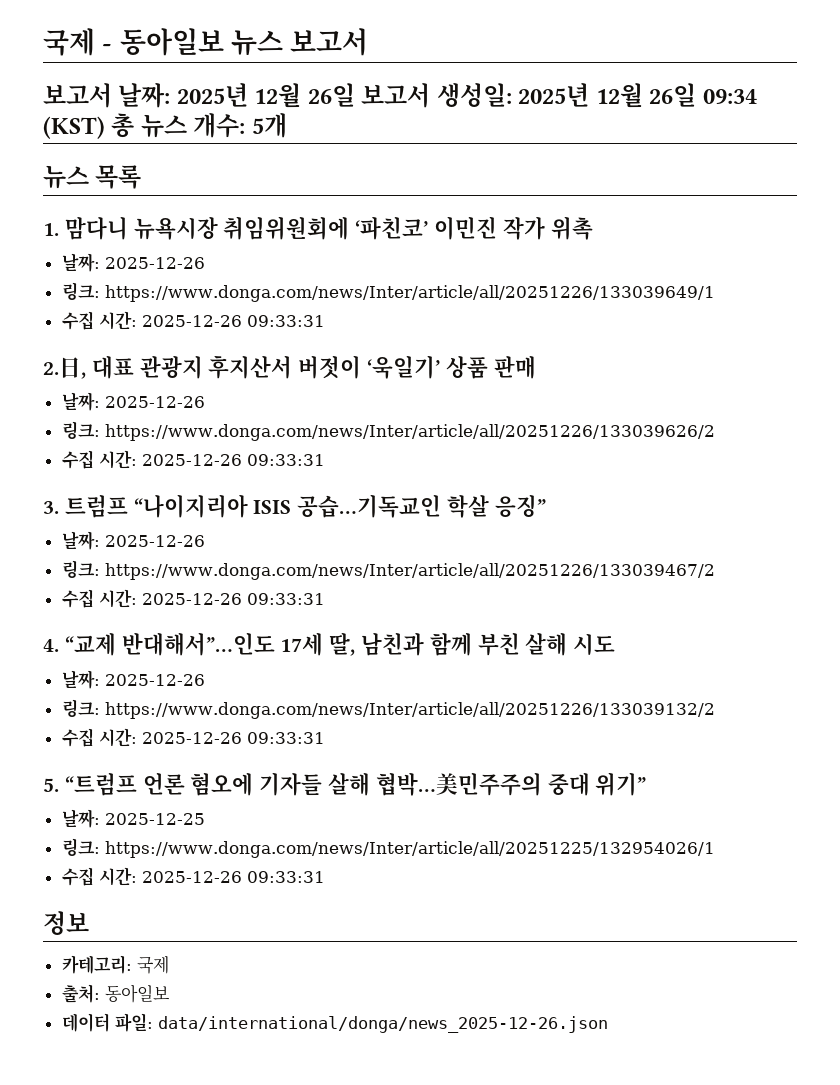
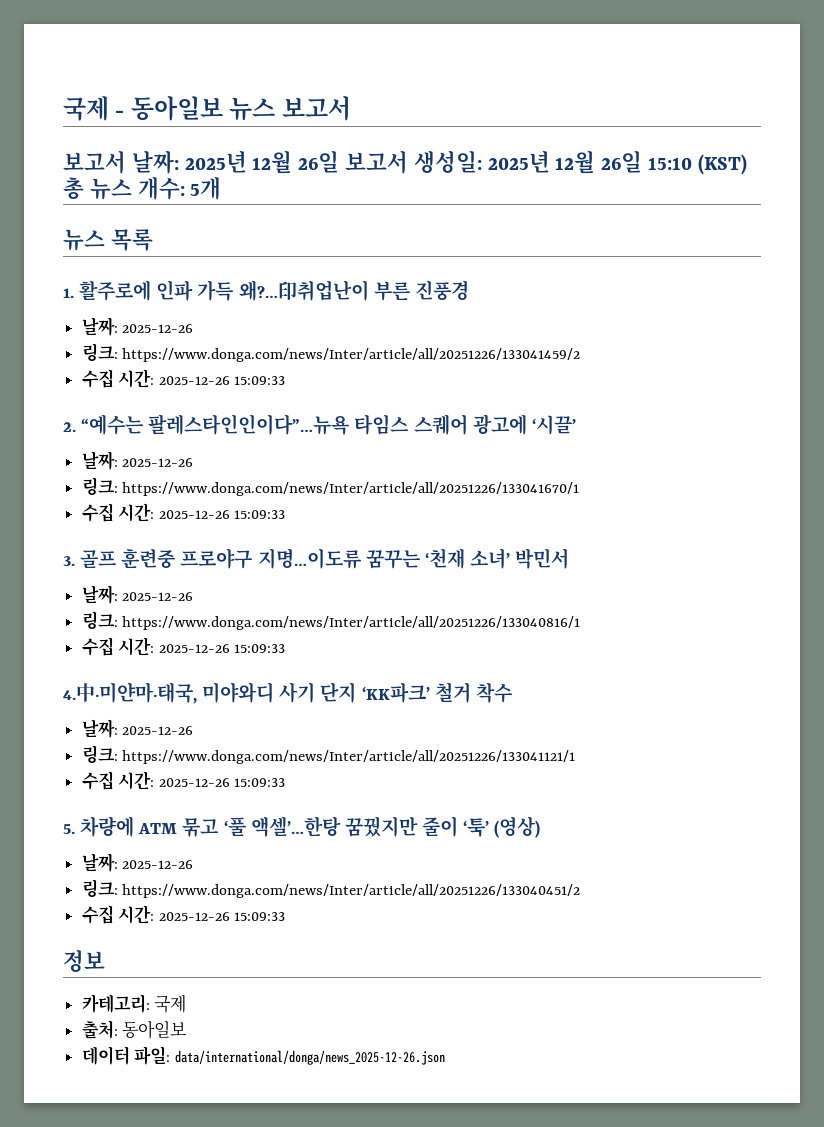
- 보고서 날짜: 2025년 12월 26일 보고서 생성일: 2025년 12월 26일 09:34 (KST) 총 뉴스 개수: 5개
+ 보고서 날짜: 2025년 12월 26일 보고서 생성일: 2025년 12월 26일 15:10 (KST) 총 뉴스 개수: 5개
- 1. 맘다니 뉴욕시장 취임위원회에 ‘파친코’ 이민진 작가 위촉
+ 1. 활주로에 인파 가득 왜?…印취업난이 부른 진풍경
  날짜: 2025-12-26
- 링크: https://www.donga.com/news/Inter/article/all/20251226/133039649/1
- 수집 시간: 2025-12-26 09:33:31
+ 링크: https://www.donga.com/news/Inter/article/all/20251226/133041459/2
+ 수집 시간: 2025-12-26 15:09:33
- 2.日, 대표 관광지 후지산서 버젓이 ‘욱일기’ 상품 판매
+ 2. “예수는 팔레스타인인이다”…뉴욕 타임스 스퀘어 광고에 ‘시끌’
  날짜: 2025-12-26
- 링크: https://www.donga.com/news/Inter/article/all/20251226/133039626/2
- 수집 시간: 2025-12-26 09:33:31
+ 링크: https://www.donga.com/news/Inter/article/all/20251226/133041670/1
+ 수집 시간: 2025-12-26 15:09:33
- 3. 트럼프 “나이지리아 ISIS 공습…기독교인 학살 응징”
+ 3. 골프 훈련중 프로야구 지명…이도류 꿈꾸는 ‘천재 소녀’ 박민서
  날짜: 2025-12-26
- 링크: https://www.donga.com/news/Inter/article/all/20251226/133039467/2
- 수집 시간: 2025-12-26 09:33:31
+ 링크: https://www.donga.com/news/Inter/article/all/20251226/133040816/1
+ 수집 시간: 2025-12-26 15:09:33
- 4. “교제 반대해서”…인도 17세 딸, 남친과 함께 부친 살해 시도
+ 4.中·미얀마·태국, 미야와디 사기 단지 ‘KK파크’ 철거 착수
  날짜: 2025-12-26
- 링크: https://www.donga.com/news/Inter/article/all/20251226/133039132/2
- 수집 시간: 2025-12-26 09:33:31
+ 링크: https://www.donga.com/news/Inter/article/all/20251226/133041121/1
+ 수집 시간: 2025-12-26 15:09:33
- 5. “트럼프 언론 혐오에 기자들 살해 협박…美민주주의 중대 위기”
- 날짜: 2025-12-25
- 링크: https://www.donga.com/news/Inter/article/all/20251225/132954026/1
- 수집 시간: 2025-12-26 09:33:31
+ 5. 차량에 ATM 묶고 ‘풀 액셀’…한탕 꿈꿨지만 줄이 ‘툭’ (영상)
+ 날짜: 2025-12-26
+ 링크: https://www.donga.com/news/Inter/article/all/20251226/133040451/2
+ 수집 시간: 2025-12-26 15:09:33

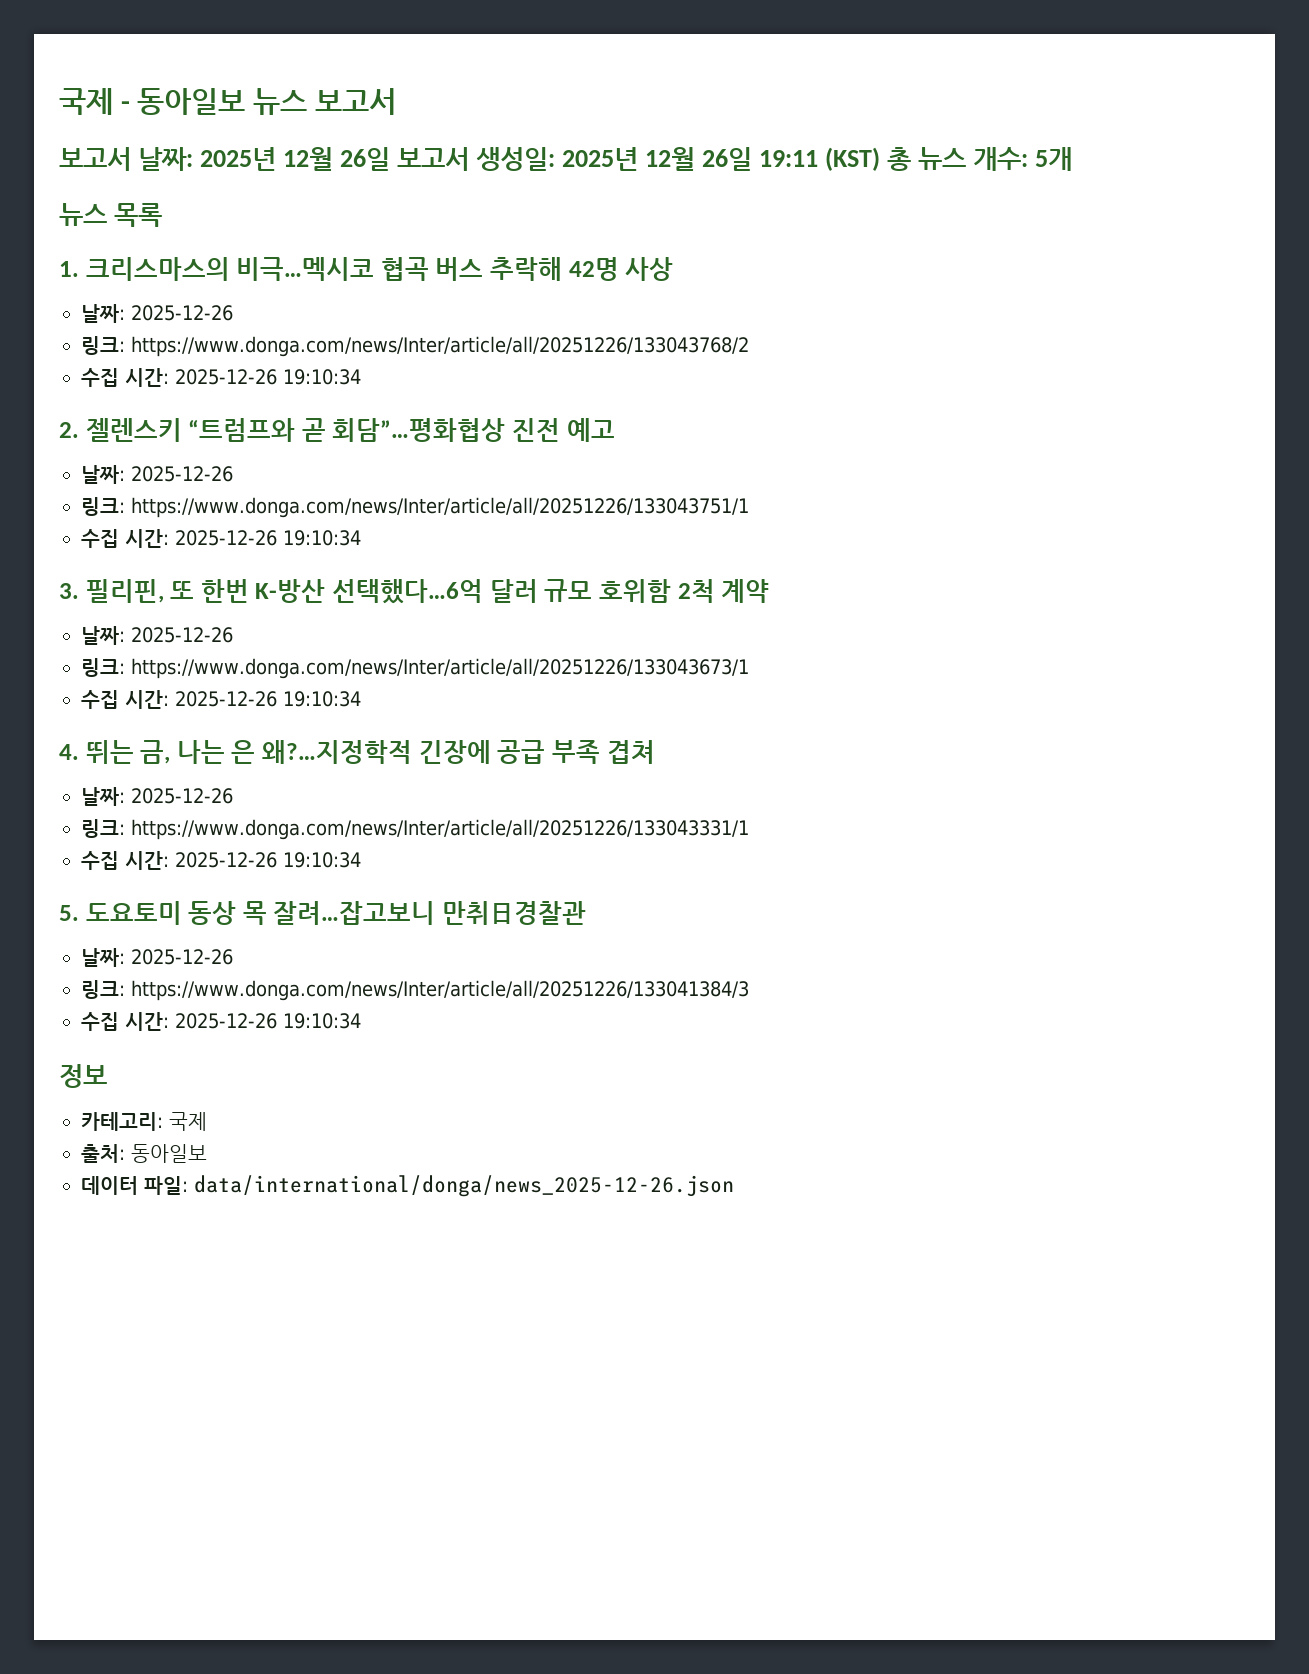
- 보고서 날짜: 2025년 12월 26일 보고서 생성일: 2025년 12월 26일 15:10 (KST) 총 뉴스 개수: 5개
+ 보고서 날짜: 2025년 12월 26일 보고서 생성일: 2025년 12월 26일 19:11 (KST) 총 뉴스 개수: 5개
- 1. 활주로에 인파 가득 왜?…印취업난이 부른 진풍경
+ 1. 크리스마스의 비극…멕시코 협곡 버스 추락해 42명 사상
  날짜: 2025-12-26
- 링크: https://www.donga.com/news/Inter/article/all/20251226/133041459/2
- 수집 시간: 2025-12-26 15:09:33
+ 링크: https://www.donga.com/news/Inter/article/all/20251226/133043768/2
+ 수집 시간: 2025-12-26 19:10:34
- 2. “예수는 팔레스타인인이다”…뉴욕 타임스 스퀘어 광고에 ‘시끌’
+ 2. 젤렌스키 “트럼프와 곧 회담”…평화협상 진전 예고
  날짜: 2025-12-26
- 링크: https://www.donga.com/news/Inter/article/all/20251226/133041670/1
- 수집 시간: 2025-12-26 15:09:33
+ 링크: https://www.donga.com/news/Inter/article/all/20251226/133043751/1
+ 수집 시간: 2025-12-26 19:10:34
- 3. 골프 훈련중 프로야구 지명…이도류 꿈꾸는 ‘천재 소녀’ 박민서
+ 3. 필리핀, 또 한번 K-방산 선택했다…6억 달러 규모 호위함 2척 계약
  날짜: 2025-12-26
- 링크: https://www.donga.com/news/Inter/article/all/20251226/133040816/1
- 수집 시간: 2025-12-26 15:09:33
+ 링크: https://www.donga.com/news/Inter/article/all/20251226/133043673/1
+ 수집 시간: 2025-12-26 19:10:34
- 4.中·미얀마·태국, 미야와디 사기 단지 ‘KK파크’ 철거 착수
+ 4. 뛰는 금, 나는 은 왜?…지정학적 긴장에 공급 부족 겹쳐
  날짜: 2025-12-26
- 링크: https://www.donga.com/news/Inter/article/all/20251226/133041121/1
- 수집 시간: 2025-12-26 15:09:33
+ 링크: https://www.donga.com/news/Inter/article/all/20251226/133043331/1
+ 수집 시간: 2025-12-26 19:10:34
- 5. 차량에 ATM 묶고 ‘풀 액셀’…한탕 꿈꿨지만 줄이 ‘툭’ (영상)
+ 5. 도요토미 동상 목 잘려…잡고보니 만취日경찰관
  날짜: 2025-12-26
- 링크: https://www.donga.com/news/Inter/article/all/20251226/133040451/2
- 수집 시간: 2025-12-26 15:09:33
+ 링크: https://www.donga.com/news/Inter/article/all/20251226/133041384/3
+ 수집 시간: 2025-12-26 19:10:34

